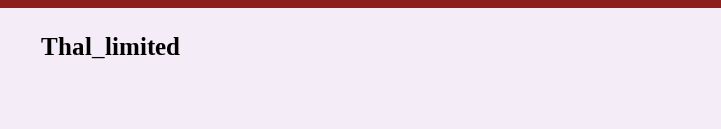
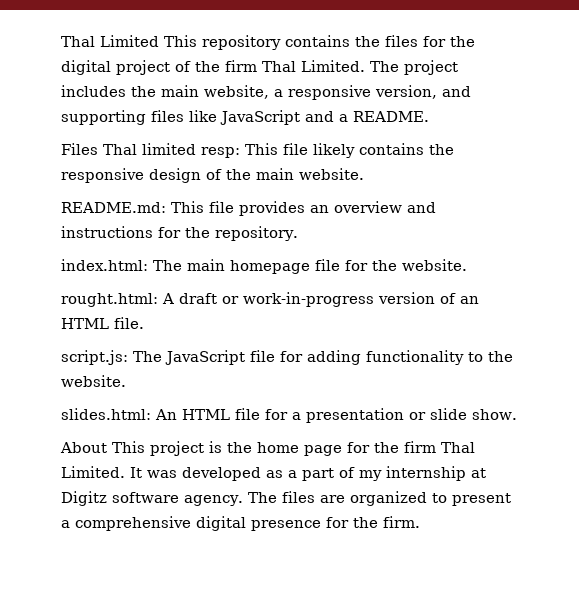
- Thal_limited
+ Thal Limited This repository contains the files for the digital project of the firm Thal Limited. The project includes the main website, a responsive version, and supporting files like JavaScript and a README.
+ Files Thal limited resp: This file likely contains the responsive design of the main website.
+ README.md: This file provides an overview and instructions for the repository.
+ index.html: The main homepage file for the website.
+ rought.html: A draft or work-in-progress version of an HTML file.
+ script.js: The JavaScript file for adding functionality to the website.
+ slides.html: An HTML file for a presentation or slide show.
+ About This project is the home page for the firm Thal Limited. It was developed as a part of my internship at Digitz software agency. The files are organized to present a comprehensive digital presence for the firm.

